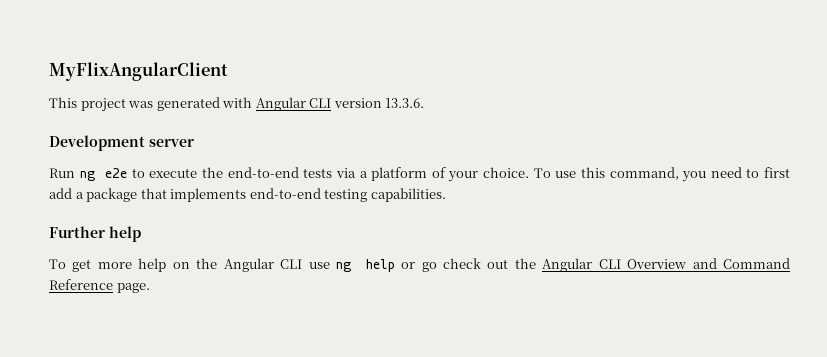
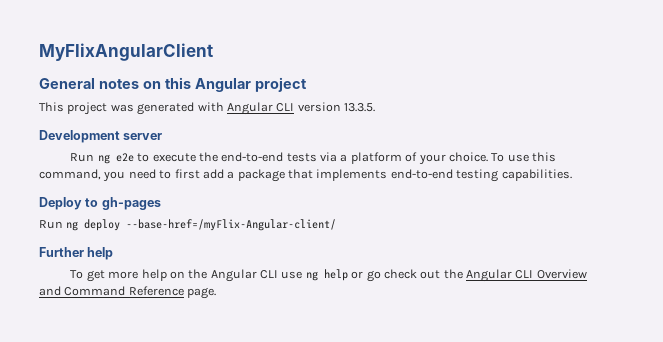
+ General notes on this Angular project
- This project was generated with Angular CLI version 13.3.6.
+ This project was generated with Angular CLI version 13.3.5.
+ Deploy to gh-pages
+ Run ng deploy --base-href=/myFlix-Angular-client/

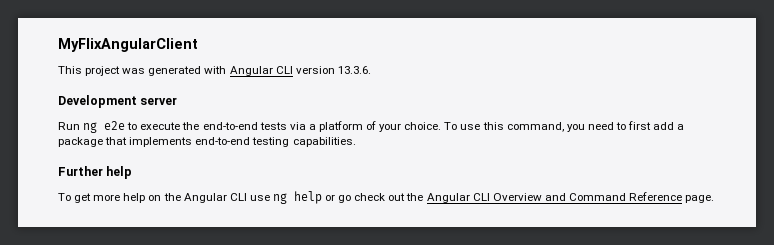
- General notes on this Angular project
- This project was generated with Angular CLI version 13.3.5.
+ This project was generated with Angular CLI version 13.3.6.
- Deploy to gh-pages
- Run ng deploy --base-href=/myFlix-Angular-client/

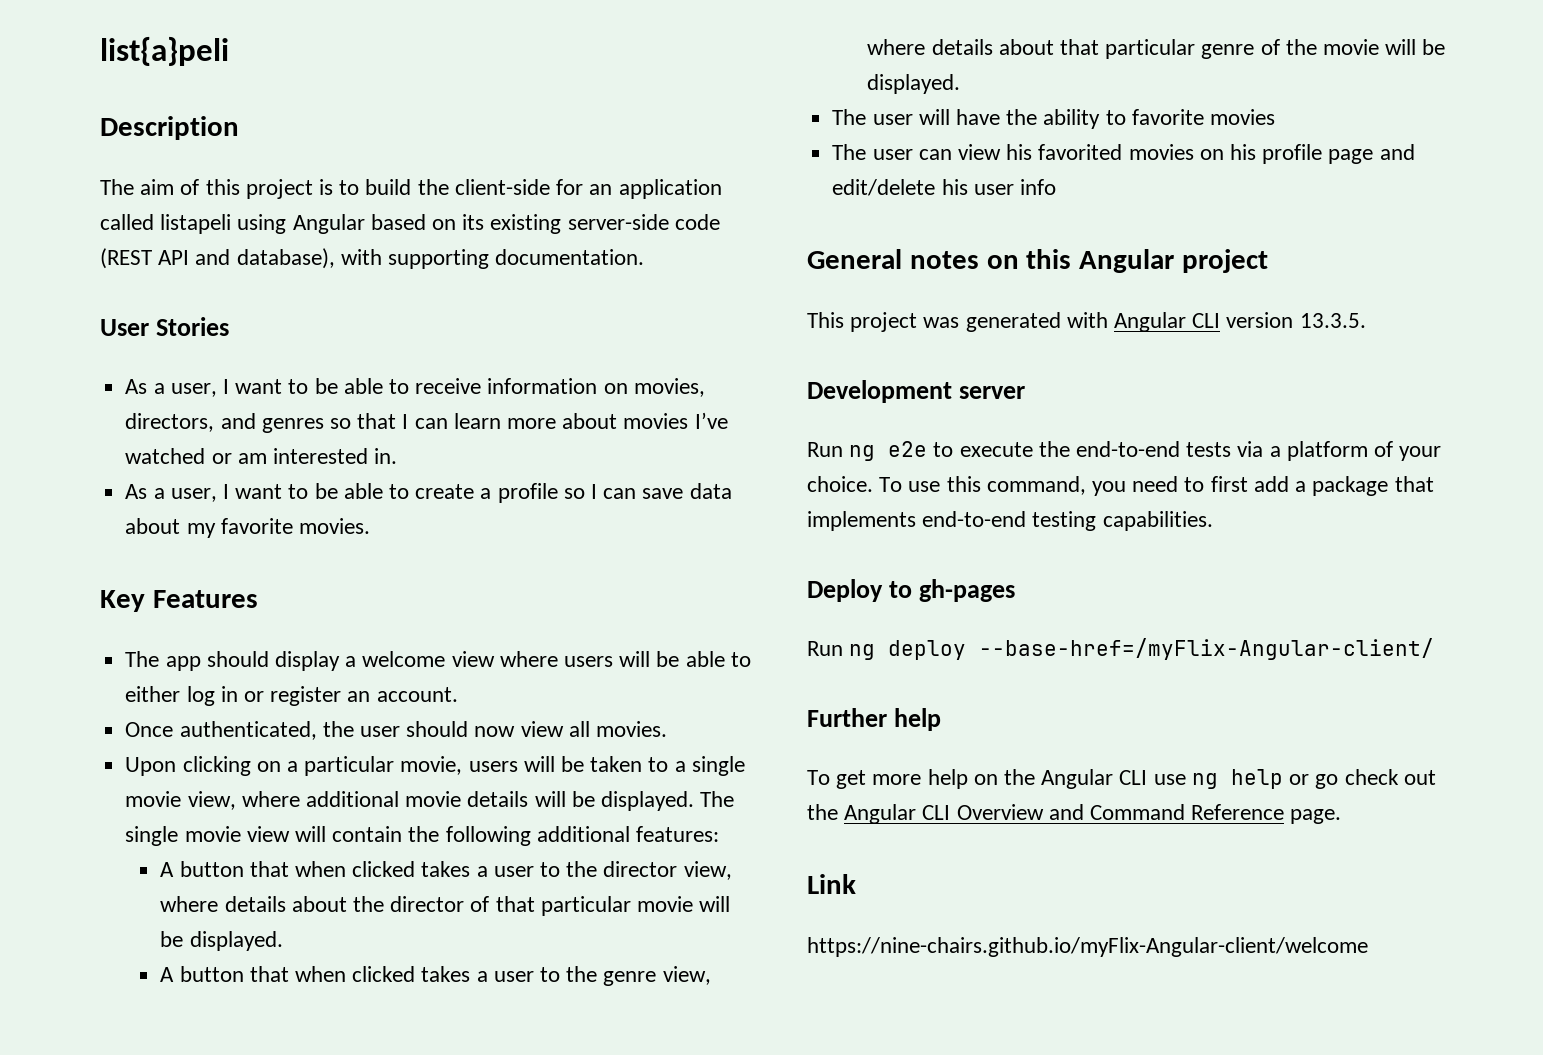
- MyFlixAngularClient
+ list{a}peli
+ Description
+ The aim of this project is to build the client-side for an application called listapeli using Angular based on its existing server-side code (REST API and database), with supporting documentation.
+ User Stories
+ As a user, I want to be able to receive information on movies, directors, and genres so that I can learn more about movies I’ve watched or am interested in.
+ As a user, I want to be able to create a profile so I can save data about my favorite movies.
+ Key Features
+ The app should display a welcome view where users will be able to either log in or register an account.
+ Once authenticated, the user should now view all movies.
+ Upon clicking on a particular movie, users will be taken to a single movie view, where additional movie details will be displayed. The single movie view will contain the following additional features:
+ A button that when clicked takes a user to the director view, where details about the director of that particular movie will be displayed.
+ A button that when clicked takes a user to the genre view, where details about that particular genre of the movie will be displayed.
+ The user will have the ability to favorite movies
+ The user can view his favorited movies on his profile page and edit/delete his user info
+ General notes on this Angular project
- This project was generated with Angular CLI version 13.3.6.
+ This project was generated with Angular CLI version 13.3.5.
+ Deploy to gh-pages
+ Run ng deploy --base-href=/myFlix-Angular-client/
+ Link
+ https://nine-chairs.github.io/myFlix-Angular-client/welcome

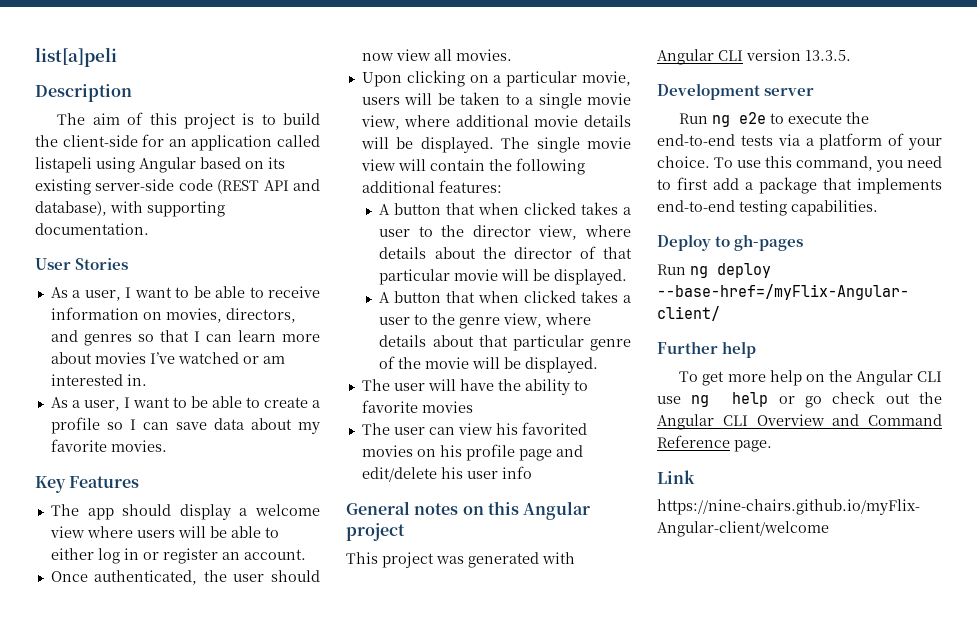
- list{a}peli
+ list[a]peli

